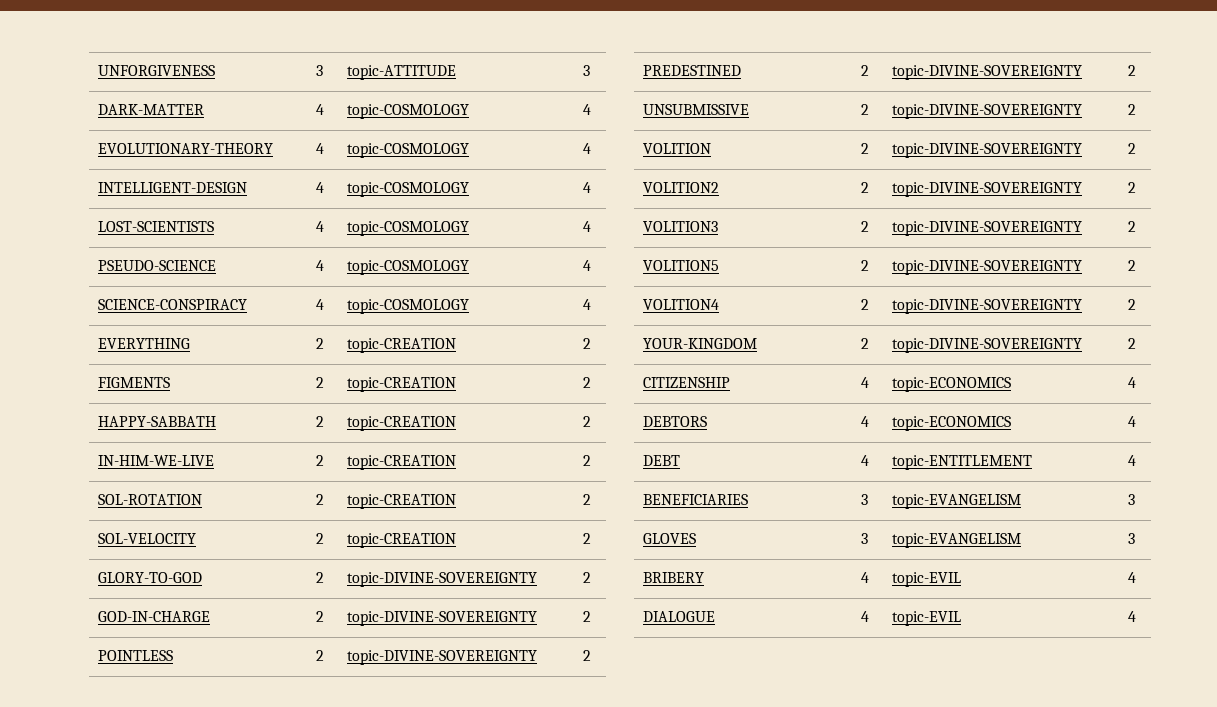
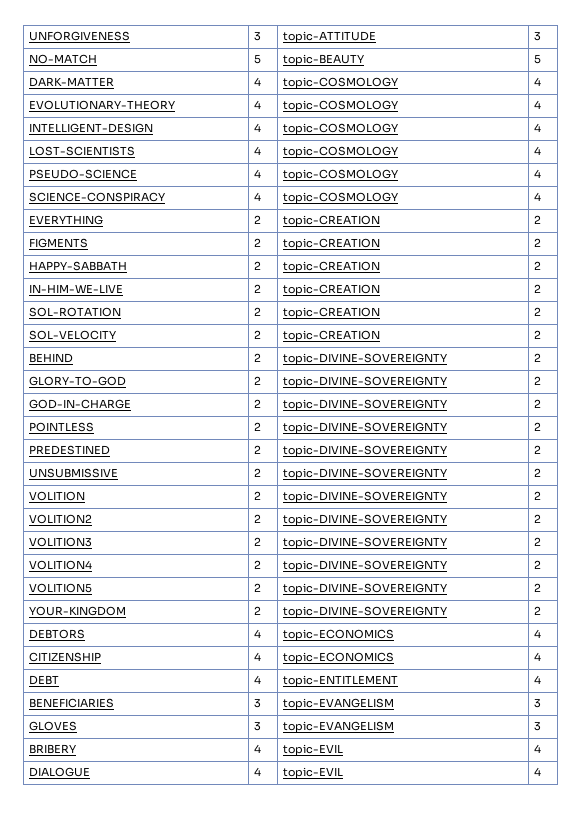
+ NO-MATCH | 5 | topic-BEAUTY | 5
+ BEHIND | 2 | topic-DIVINE-SOVEREIGNTY | 2
+ VOLITION4 | 2 | topic-DIVINE-SOVEREIGNTY | 2
  VOLITION5 | 2 | topic-DIVINE-SOVEREIGNTY | 2
- VOLITION4 | 2 | topic-DIVINE-SOVEREIGNTY | 2
+ DEBTORS | 4 | topic-ECONOMICS | 4
  CITIZENSHIP | 4 | topic-ECONOMICS | 4
- DEBTORS | 4 | topic-ECONOMICS | 4

